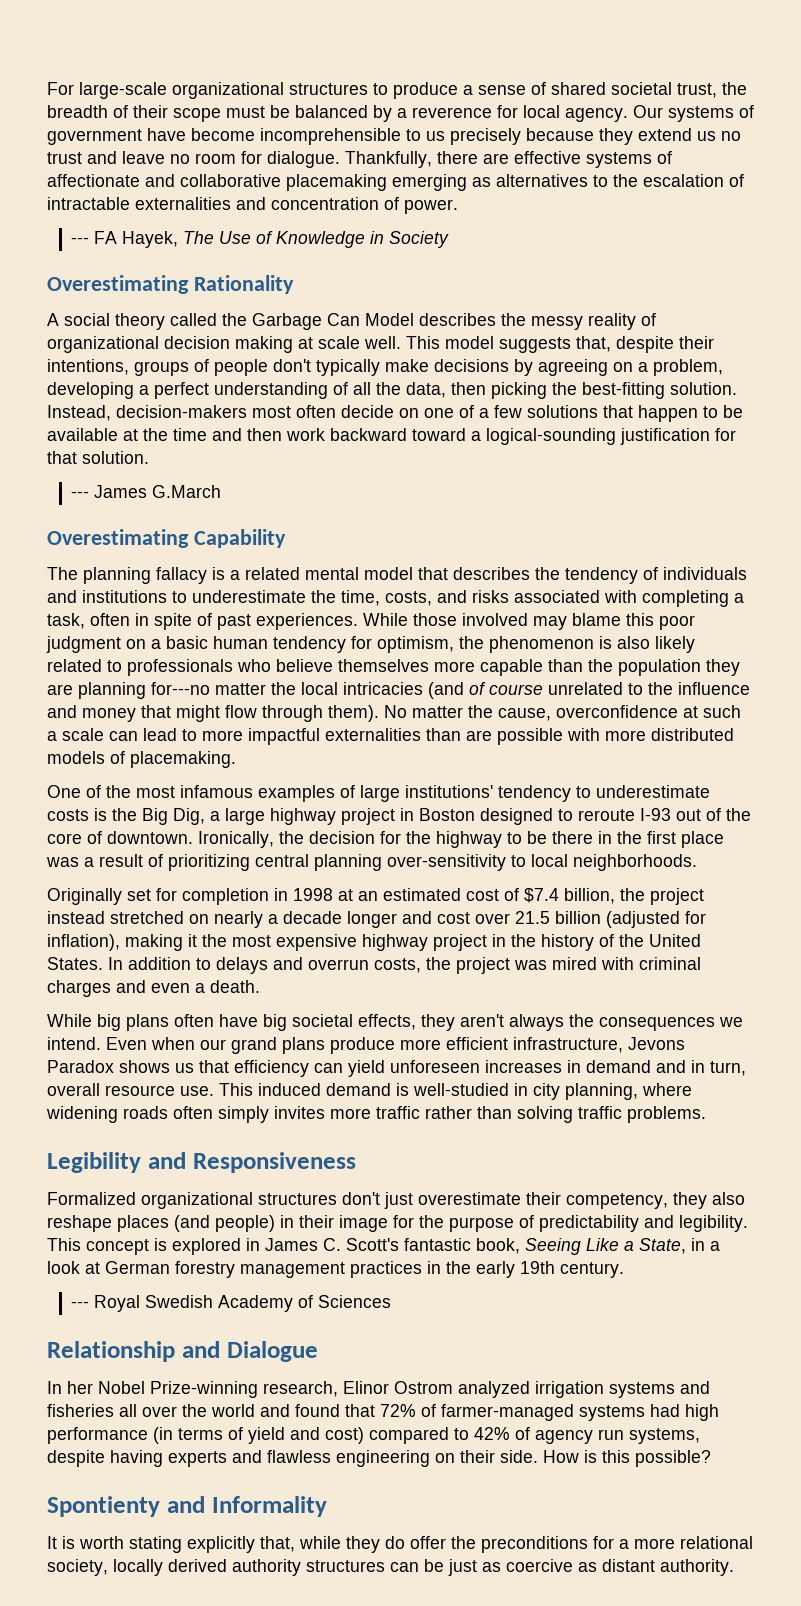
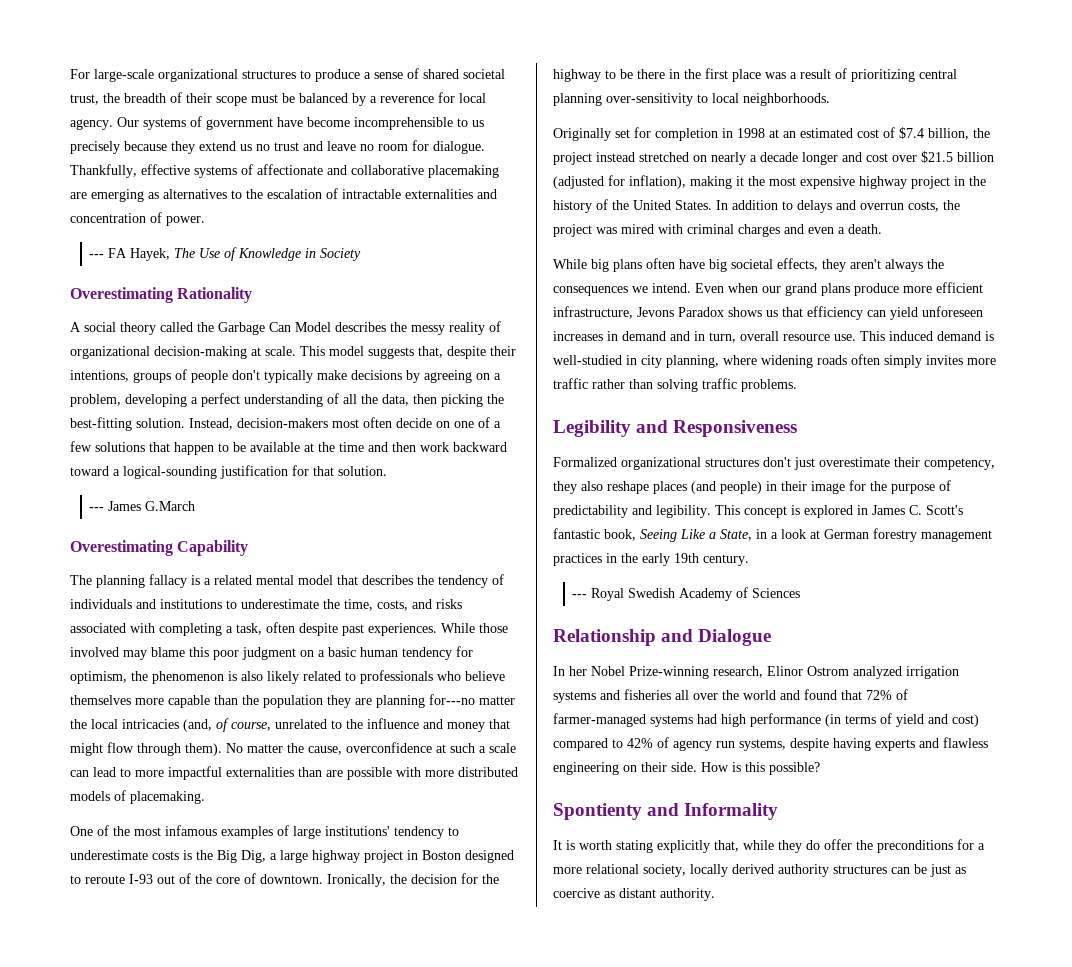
- Thankfully, there are effective systems of affectionate and collaborative placemaking emerging as alternatives to the escalation of intractable externalities and concentration of power.
+ Thankfully, effective systems of affectionate and collaborative placemaking are emerging as alternatives to the escalation of intractable externalities and concentration of power.
- A social theory called the Garbage Can Model describes the messy reality of organizational decision making at scale well.
+ A social theory called the Garbage Can Model describes the messy reality of organizational decision-making at scale.
- The planning fallacy is a related mental model that describes the tendency of individuals and institutions to underestimate the time, costs, and risks associated with completing a task, often in spite of past experiences.
+ The planning fallacy is a related mental model that describes the tendency of individuals and institutions to underestimate the time, costs, and risks associated with completing a task, often despite past experiences.
- While those involved may blame this poor judgment on a basic human tendency for optimism, the phenomenon is also likely related to professionals who believe themselves more capable than the population they are planning for---no matter the local intricacies (and of course unrelated to the influence and money that might flow through them).
+ While those involved may blame this poor judgment on a basic human tendency for optimism, the phenomenon is also likely related to professionals who believe themselves more capable than the population they are planning for---no matter the local intricacies (and, of course, unrelated to the influence and money that might flow through them).
- Originally set for completion in 1998 at an estimated cost of $7.4 billion, the project instead stretched on nearly a decade longer and cost over 21.5 billion (adjusted for inflation), making it the most expensive highway project in the history of the United States.
+ Originally set for completion in 1998 at an estimated cost of $7.4 billion, the project instead stretched on nearly a decade longer and cost over $21.5 billion (adjusted for inflation), making it the most expensive highway project in the history of the United States.

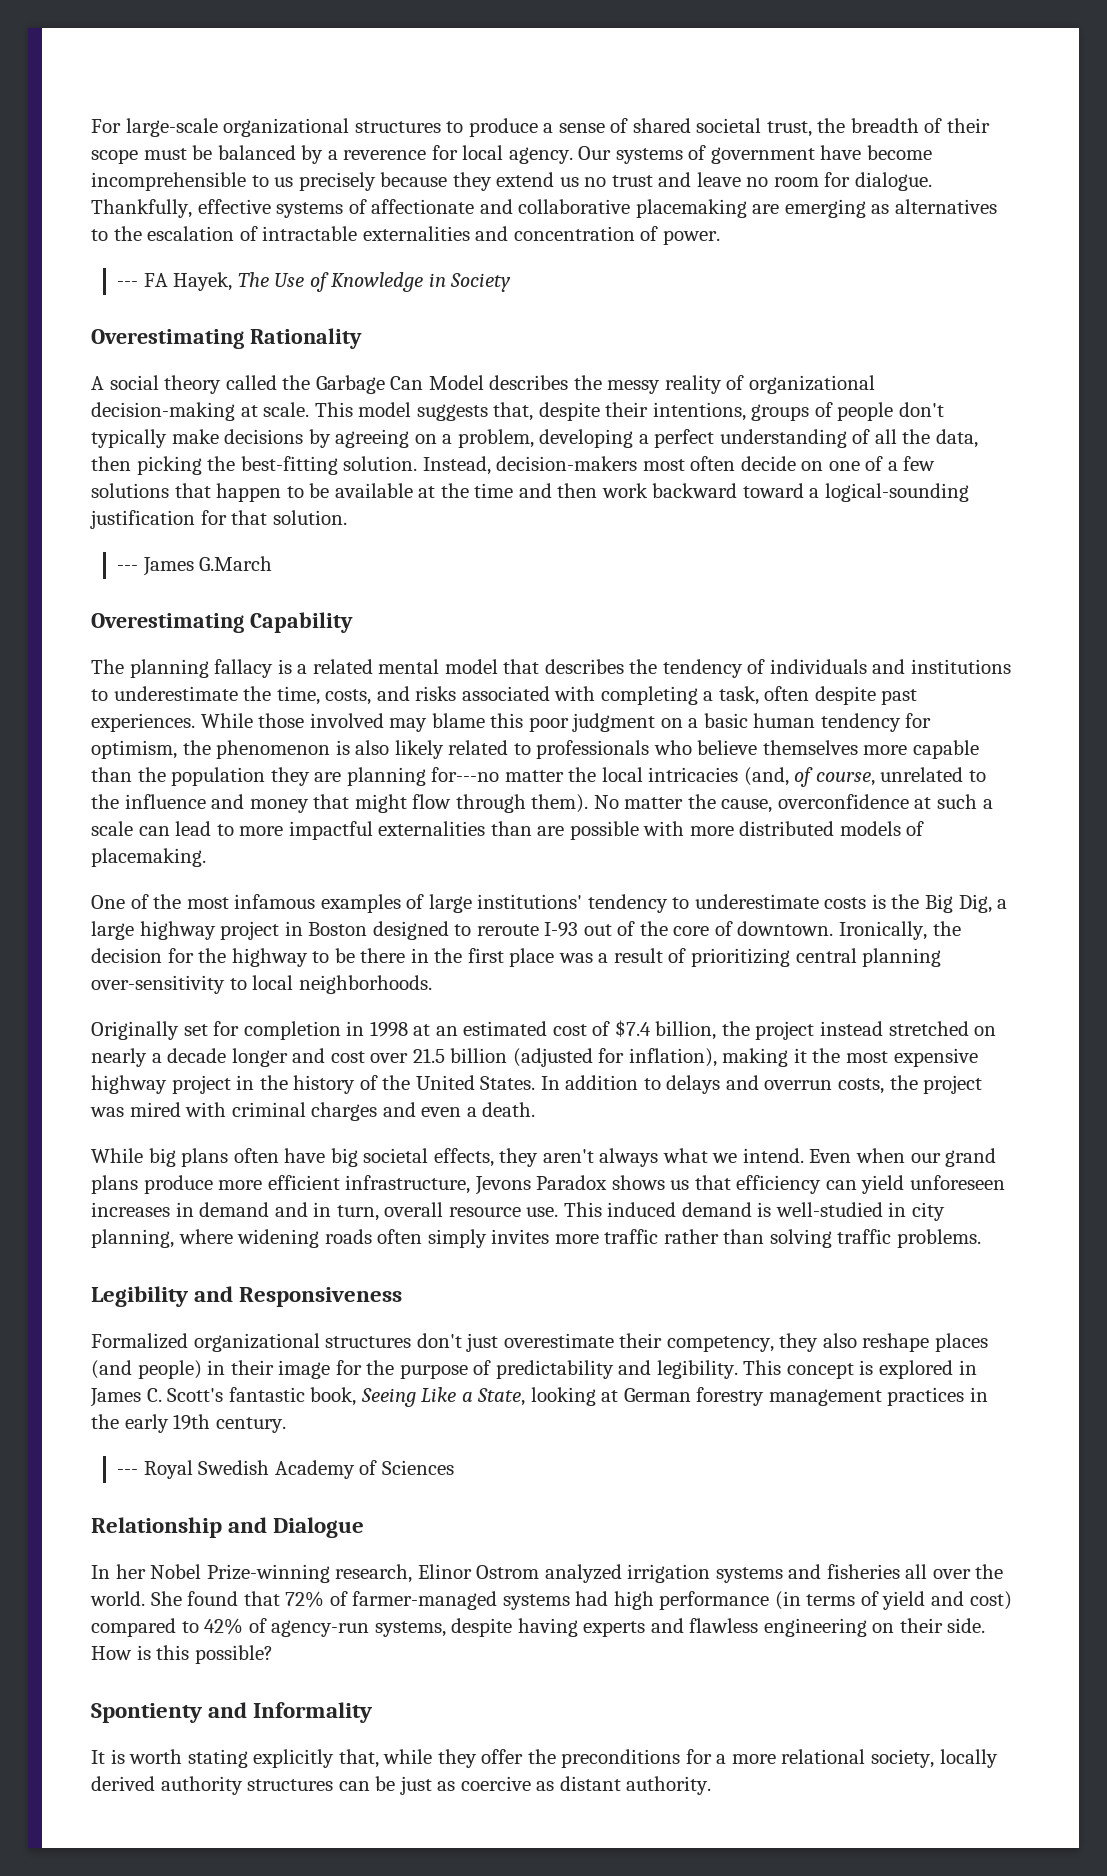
- Originally set for completion in 1998 at an estimated cost of $7.4 billion, the project instead stretched on nearly a decade longer and cost over $21.5 billion (adjusted for inflation), making it the most expensive highway project in the history of the United States.
+ Originally set for completion in 1998 at an estimated cost of $7.4 billion, the project instead stretched on nearly a decade longer and cost over 21.5 billion (adjusted for inflation), making it the most expensive highway project in the history of the United States.
- While big plans often have big societal effects, they aren't always the consequences we intend.
+ While big plans often have big societal effects, they aren't always what we intend.
- This concept is explored in James C. Scott's fantastic book, Seeing Like a State, in a look at German forestry management practices in the early 19th century.
+ This concept is explored in James C. Scott's fantastic book, Seeing Like a State, looking at German forestry management practices in the early 19th century.
- In her Nobel Prize-winning research, Elinor Ostrom analyzed irrigation systems and fisheries all over the world and found that 72% of farmer-managed systems had high performance (in terms of yield and cost) compared to 42% of agency run systems, despite having experts and flawless engineering on their side.
+ In her Nobel Prize-winning research, Elinor Ostrom analyzed irrigation systems and fisheries all over the world. She found that 72% of farmer-managed systems had high performance (in terms of yield and cost) compared to 42% of agency-run systems, despite having experts and flawless engineering on their side.
- It is worth stating explicitly that, while they do offer the preconditions for a more relational society, locally derived authority structures can be just as coercive as distant authority.
+ It is worth stating explicitly that, while they offer the preconditions for a more relational society, locally derived authority structures can be just as coercive as distant authority.

